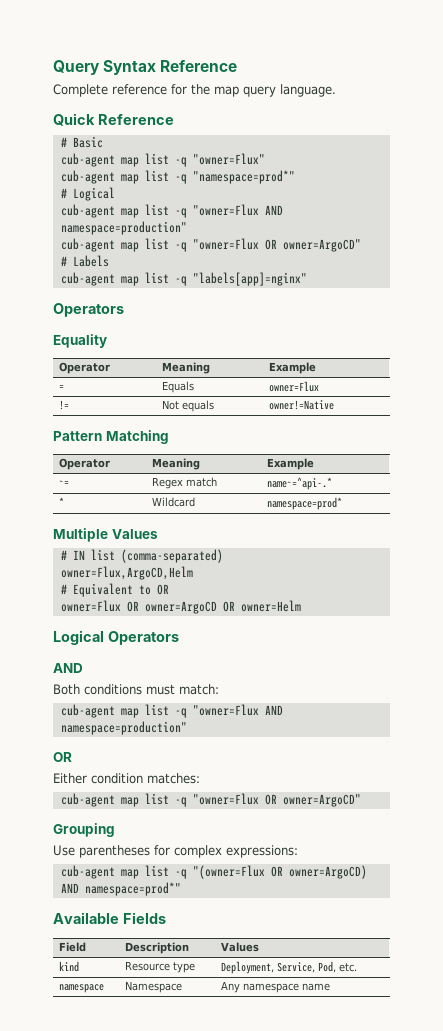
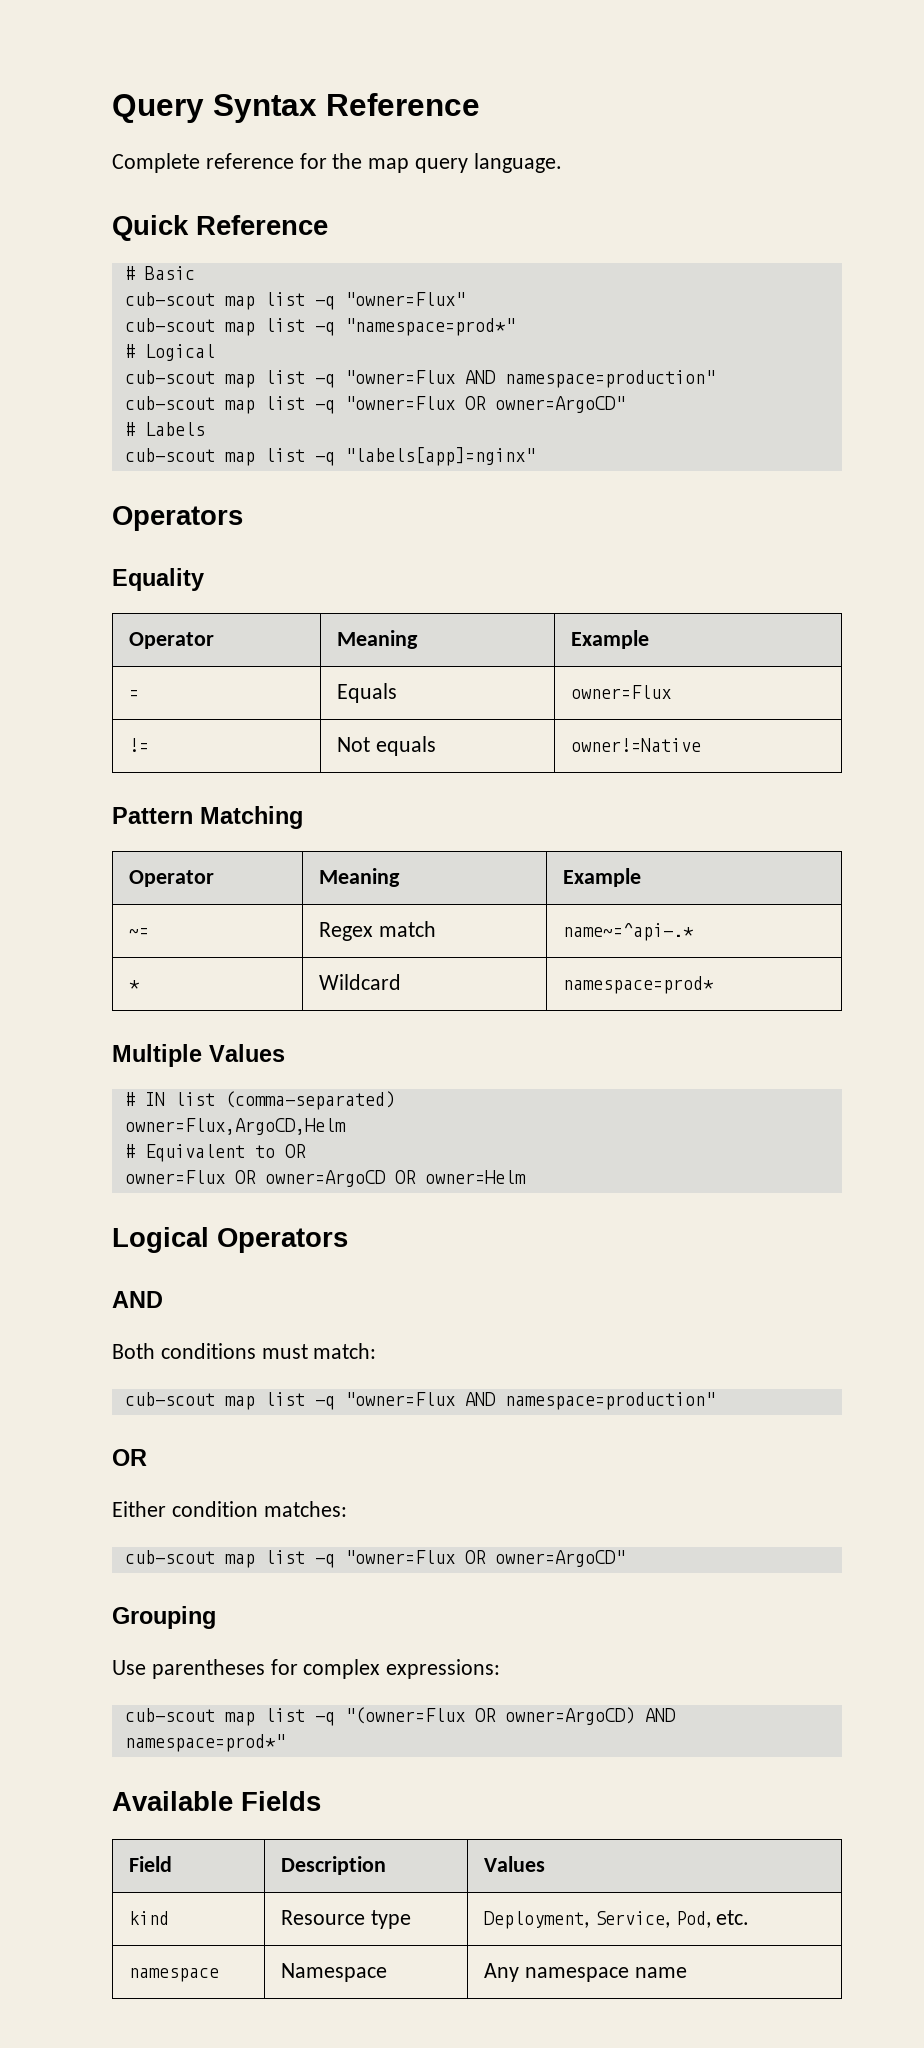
- cub-agent map list -q "owner=Flux"
+ cub-scout map list -q "owner=Flux"
- cub-agent map list -q "namespace=prod*"
+ cub-scout map list -q "namespace=prod*"
  # Logical
- cub-agent map list -q "owner=Flux AND namespace=production"
- cub-agent map list -q "owner=Flux OR owner=ArgoCD"
+ cub-scout map list -q "owner=Flux AND namespace=production"
+ cub-scout map list -q "owner=Flux OR owner=ArgoCD"
- cub-agent map list -q "labels[app]=nginx"
+ cub-scout map list -q "labels[app]=nginx"
  Both conditions must match:
- cub-agent map list -q "owner=Flux AND namespace=production"
+ cub-scout map list -q "owner=Flux AND namespace=production"
  Either condition matches:
- cub-agent map list -q "owner=Flux OR owner=ArgoCD"
+ cub-scout map list -q "owner=Flux OR owner=ArgoCD"
- cub-agent map list -q "(owner=Flux OR owner=ArgoCD) AND namespace=prod*"
+ cub-scout map list -q "(owner=Flux OR owner=ArgoCD) AND namespace=prod*"

